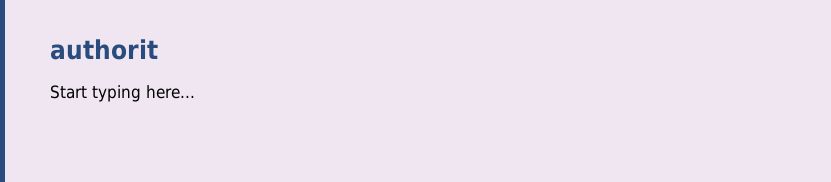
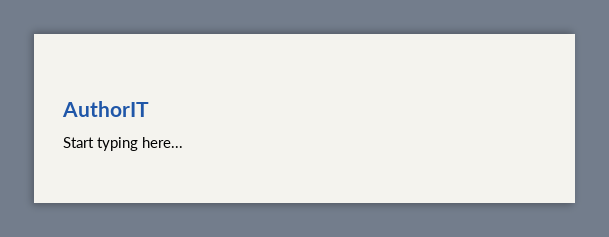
- authorit
+ AuthorIT

